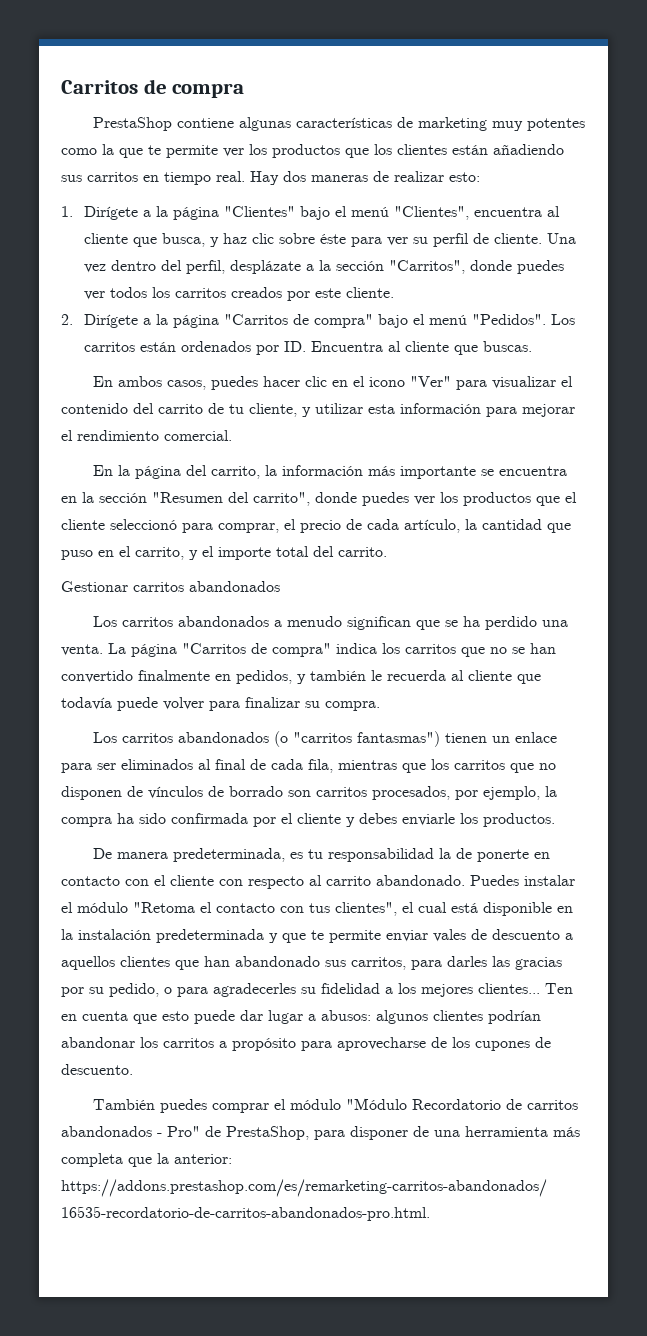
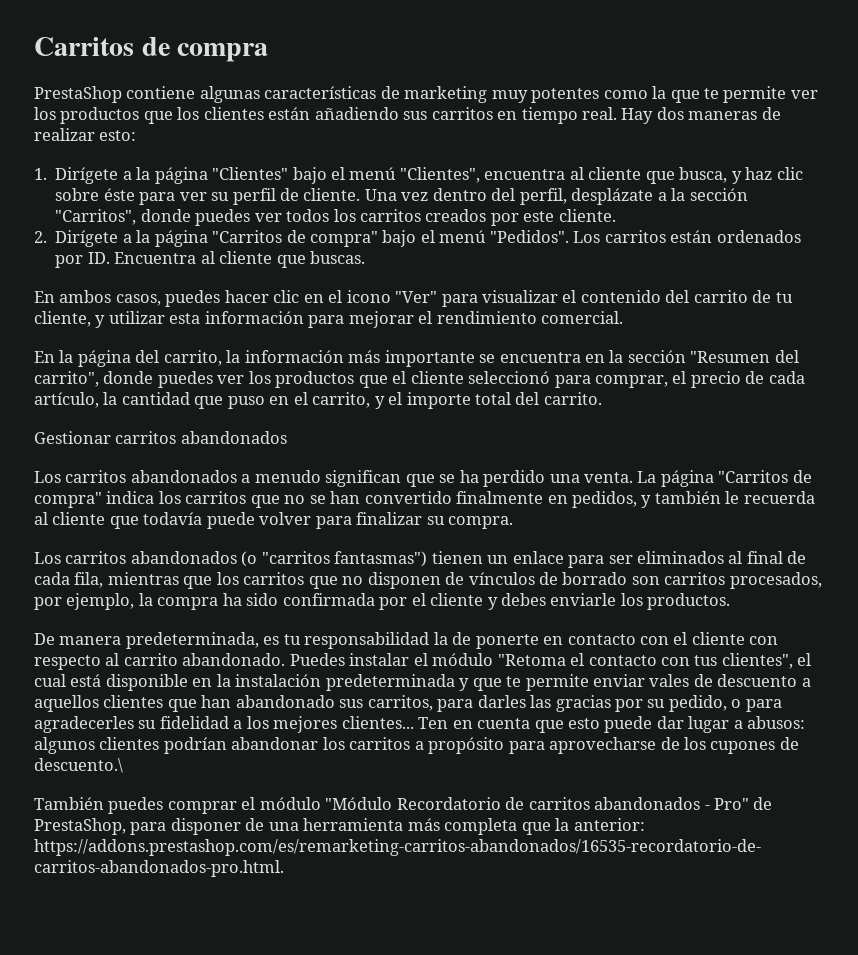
- Ten en cuenta que esto puede dar lugar a abusos: algunos clientes podrían abandonar los carritos a propósito para aprovecharse de los cupones de descuento.
+ Ten en cuenta que esto puede dar lugar a abusos: algunos clientes podrían abandonar los carritos a propósito para aprovecharse de los cupones de descuento.\

